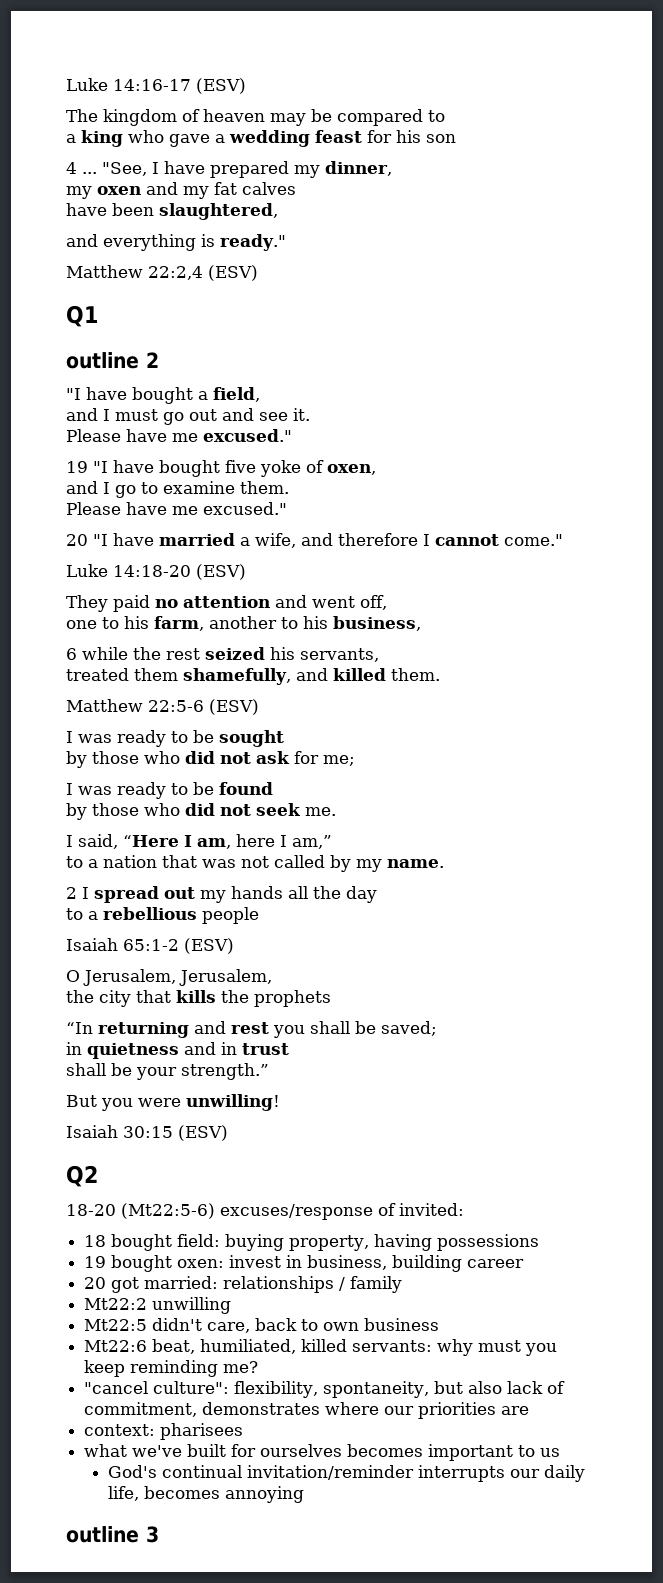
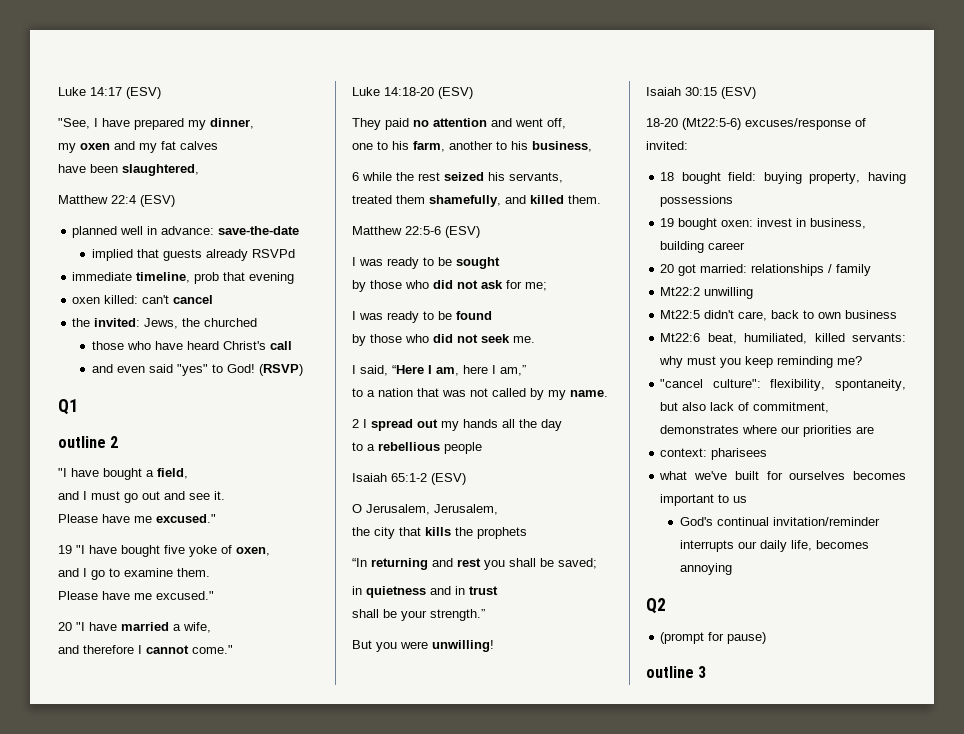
- Luke 14:16-17 (ESV)
- The kingdom of heaven may be compared to
- a king who gave a wedding feast for his son
- 4 ... "See, I have prepared my dinner,
+ Luke 14:17 (ESV)
+ "See, I have prepared my dinner,
- and everything is ready."
- Matthew 22:2,4 (ESV)
+ Matthew 22:4 (ESV)
+ planned well in advance: save-the-date
+ implied that guests already RSVPd
+ immediate timeline, prob that evening
+ oxen killed: can't cancel
+ the invited: Jews, the churched
+ those who have heard Christ's call
+ and even said "yes" to God! (RSVP)
- 20 "I have married a wife, and therefore I cannot come."
+ 20 "I have married a wife,
+ and therefore I cannot come."
- Q2
+ Q2
+ (prompt for pause)

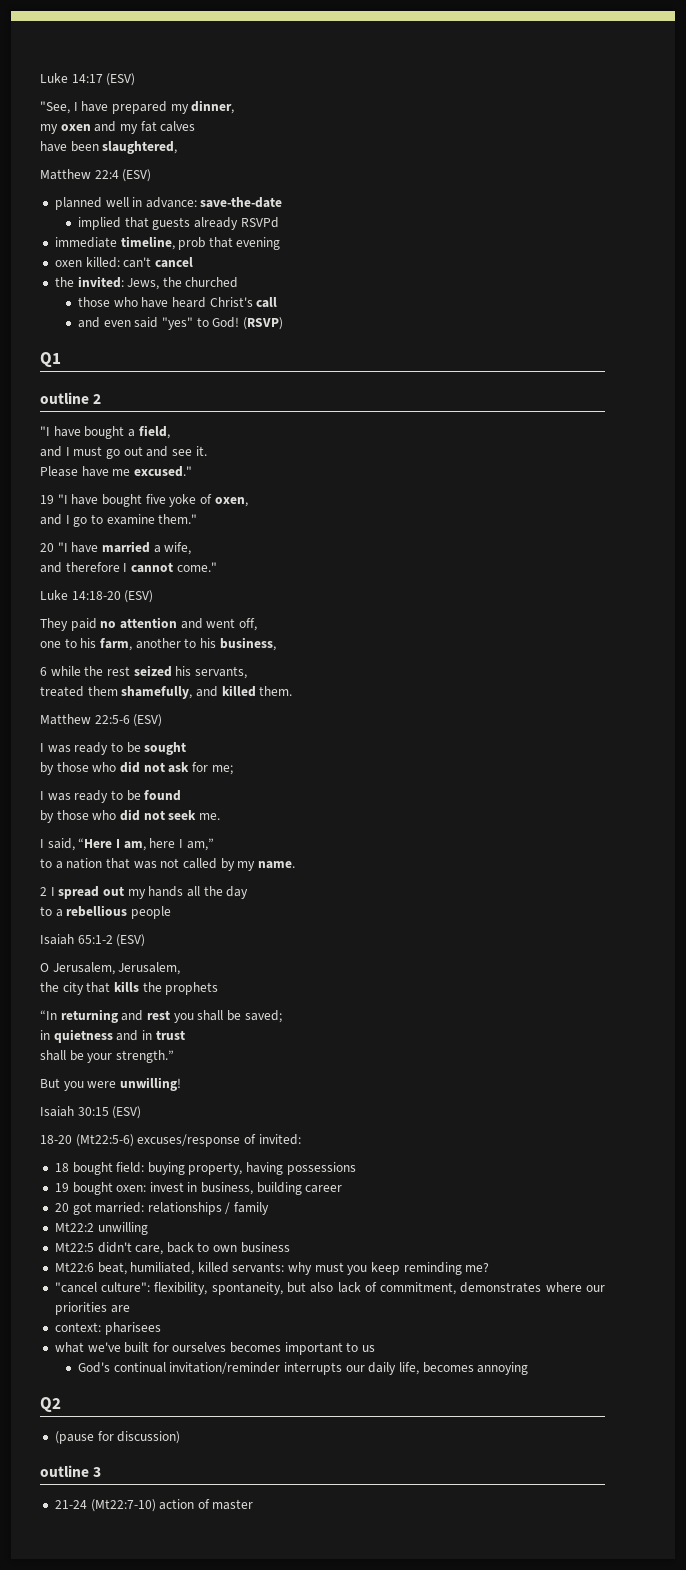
- and I go to examine them.
- Please have me excused."
+ and I go to examine them."
- (prompt for pause)
+ (pause for discussion)
+ 21-24 (Mt22:7-10) action of master

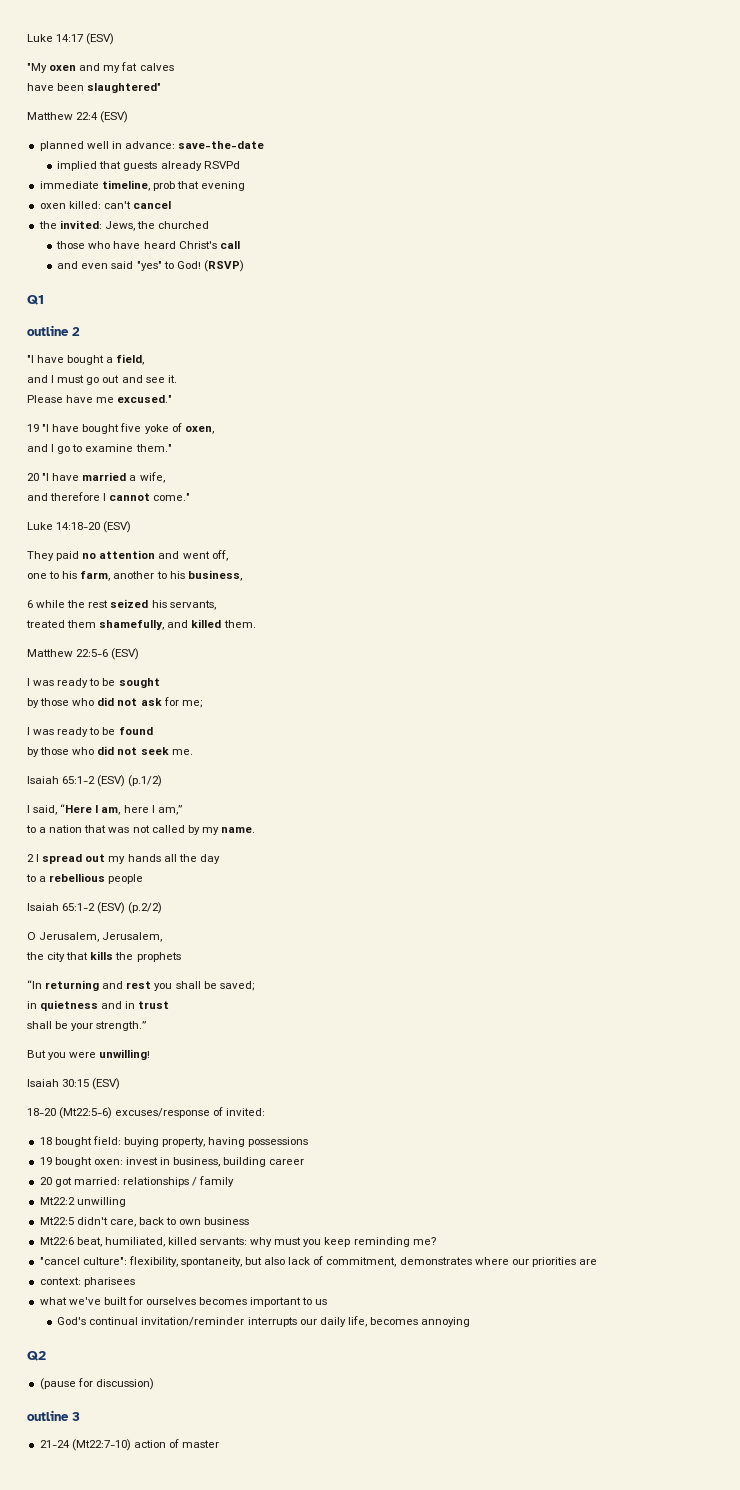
- "See, I have prepared my dinner,
- my oxen and my fat calves
+ "My oxen and my fat calves
- have been slaughtered,
+ have been slaughtered"
+ Isaiah 65:1-2 (ESV) (p.1/2)
- Isaiah 65:1-2 (ESV)
+ Isaiah 65:1-2 (ESV) (p.2/2)

